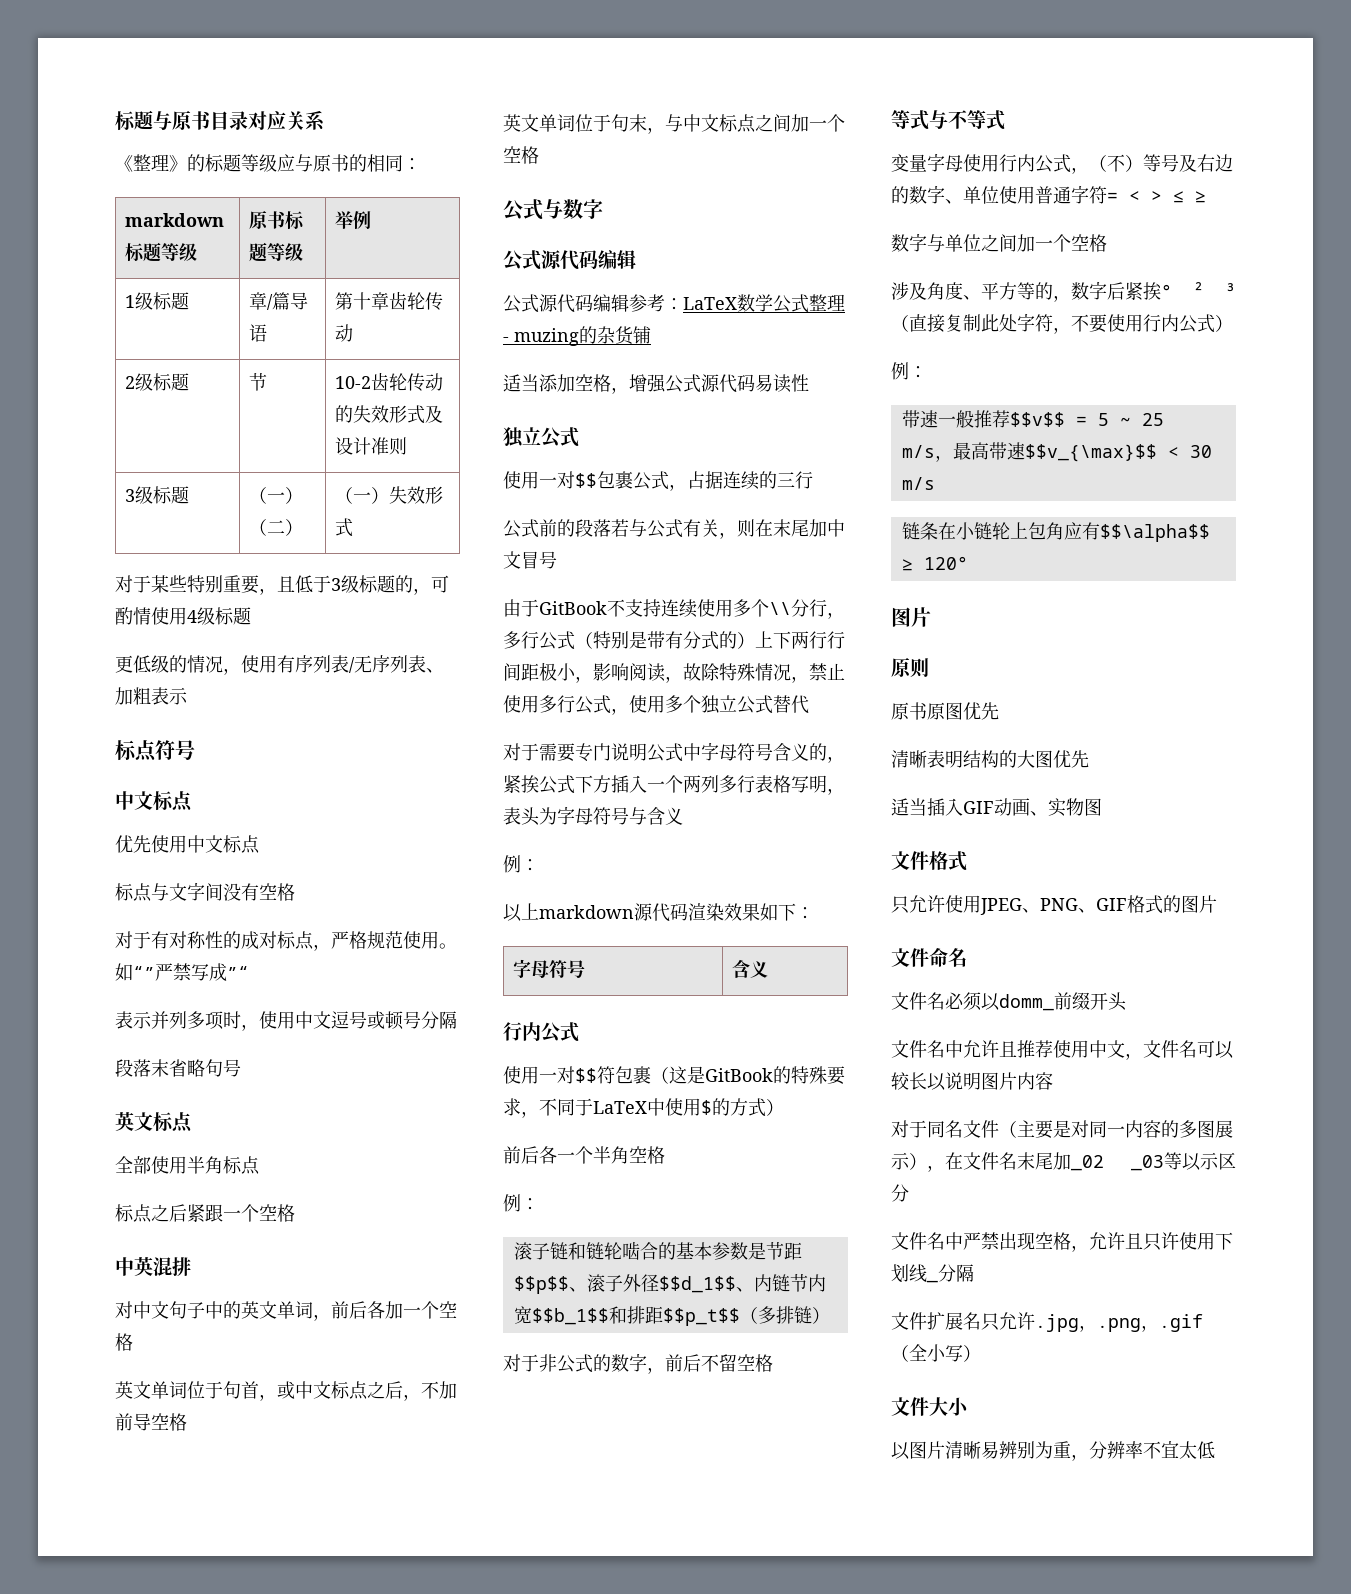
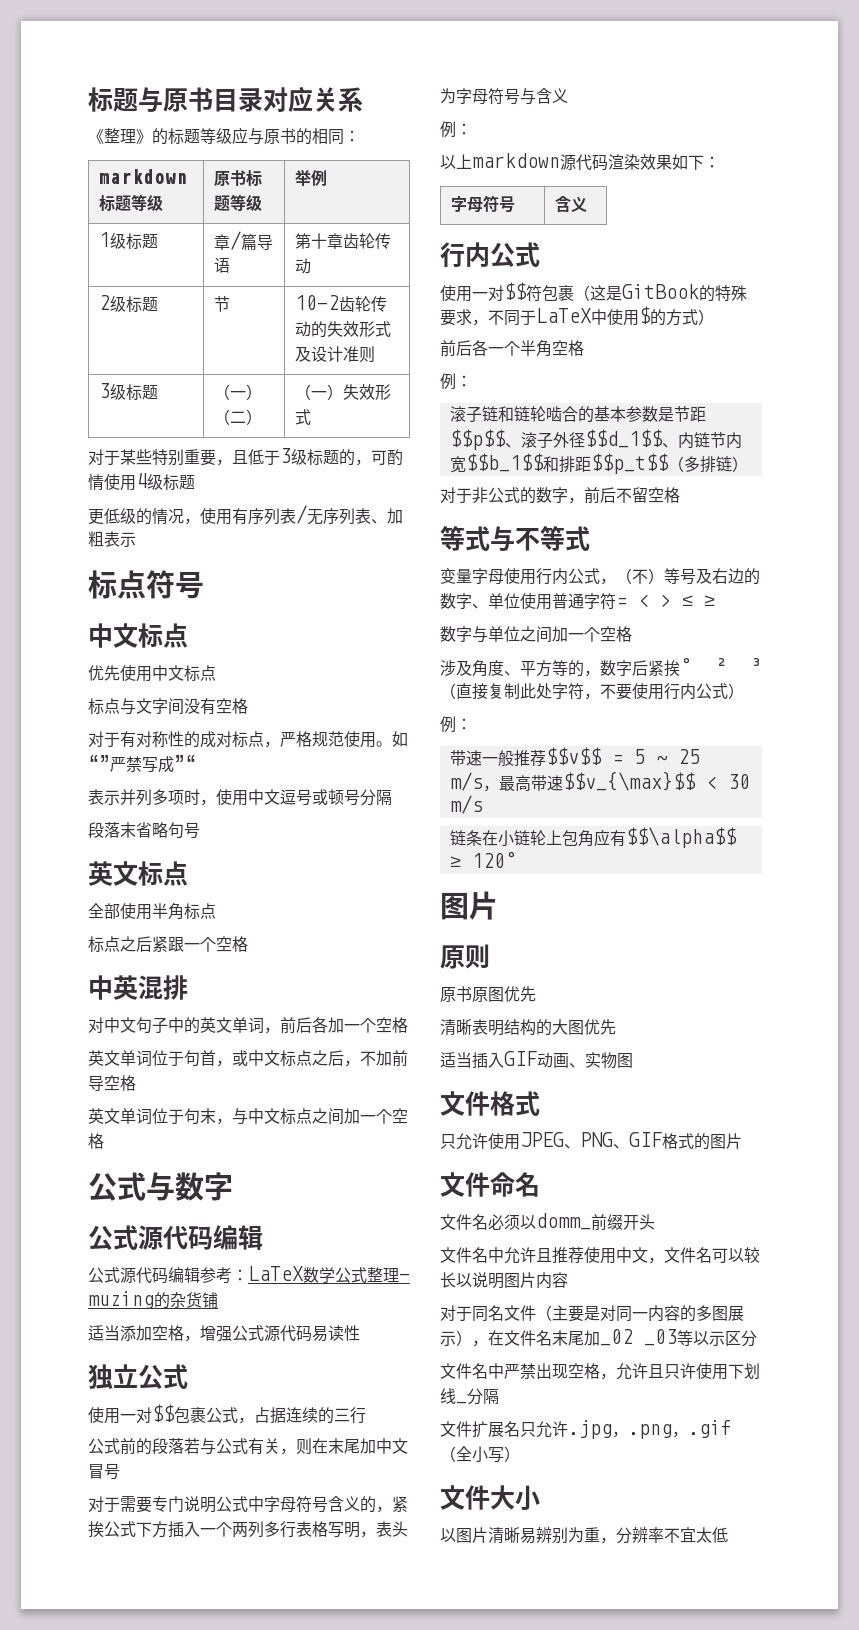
- 由于GitBook不支持连续使用多个\\分行，多行公式（特别是带有分式的）上下两行行间距极小，影响阅读，故除特殊情况，禁止使用多行公式，使用多个独立公式替代

